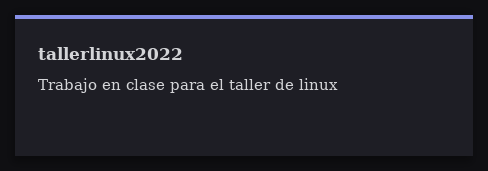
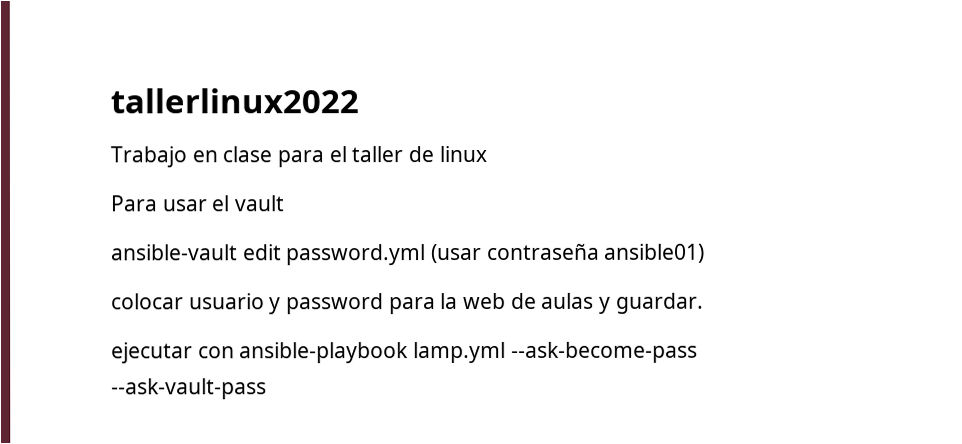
+ Para usar el vault
+ ansible-vault edit password.yml (usar contraseña ansible01)
+ colocar usuario y password para la web de aulas y guardar.
+ ejecutar con ansible-playbook lamp.yml --ask-become-pass --ask-vault-pass

